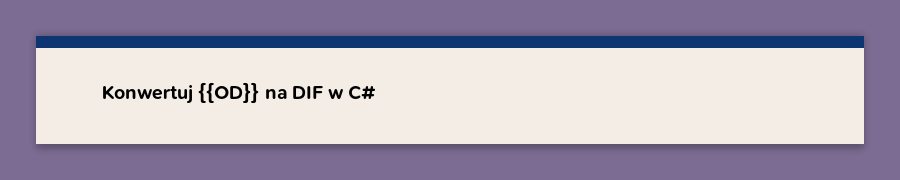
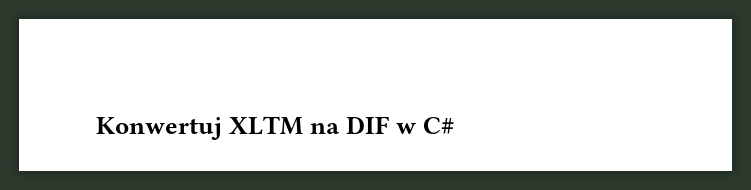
- Konwertuj {{OD}} na DIF w C#
+ Konwertuj XLTM na DIF w C#

